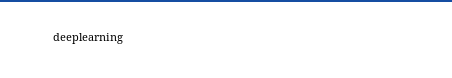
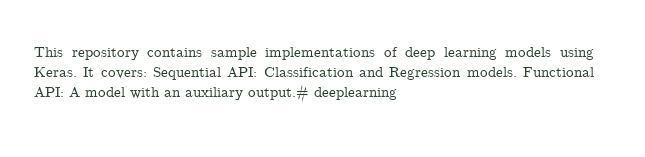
- deeplearning
+ This repository contains sample implementations of deep learning models using Keras. It covers: Sequential API: Classification and Regression models. Functional API: A model with an auxiliary output.# deeplearning

